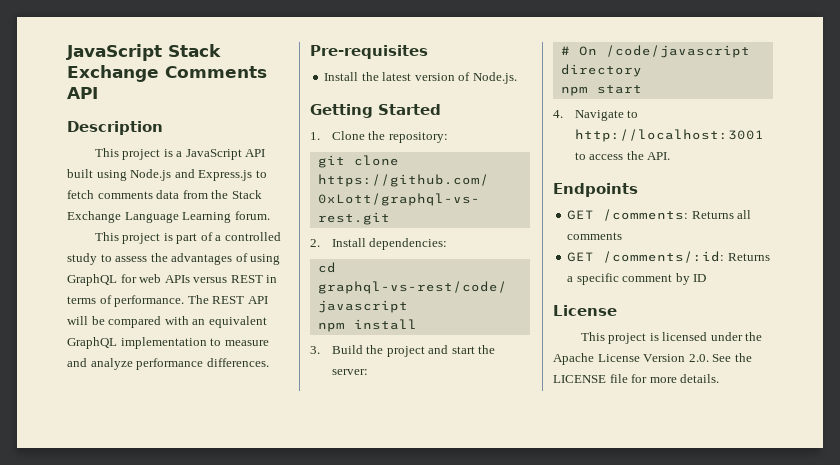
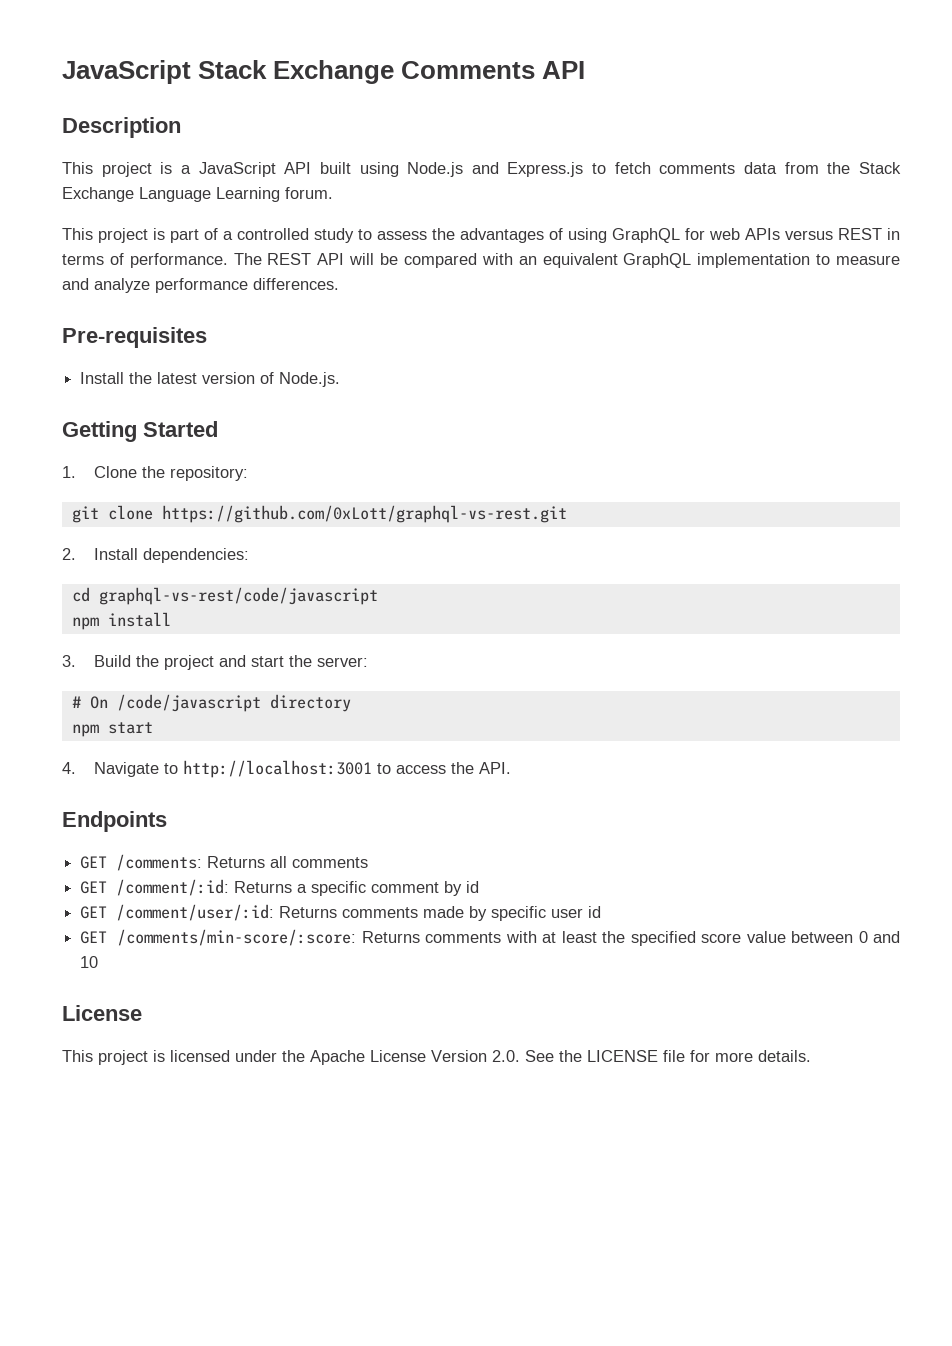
- GET /comments/:id: Returns a specific comment by ID
+ GET /comment/:id: Returns a specific comment by id
+ GET /comment/user/:id: Returns comments made by specific user id
+ GET /comments/min-score/:score: Returns comments with at least the specified score value between 0 and 10

